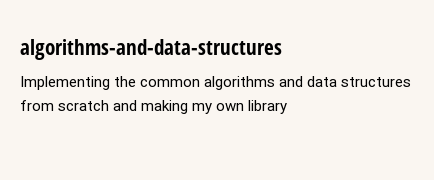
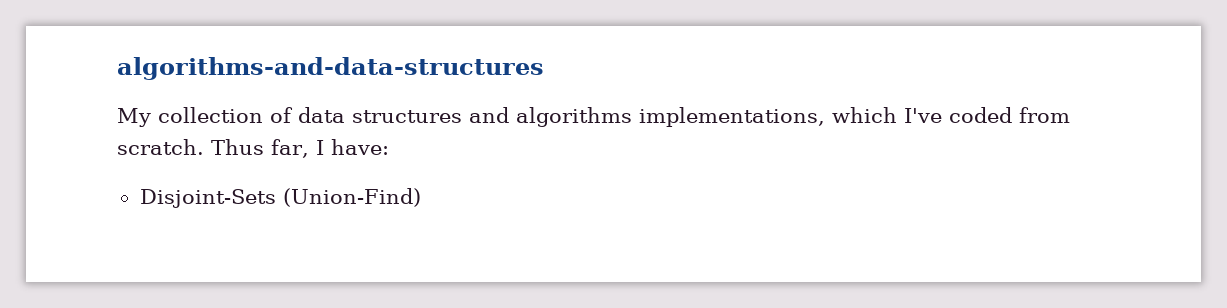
- Implementing the common algorithms and data structures from scratch and making my own library
+ My collection of data structures and algorithms implementations, which I've coded from scratch. Thus far, I have:
+ Disjoint-Sets (Union-Find)

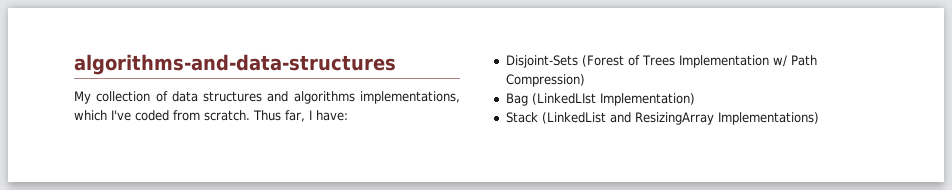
- Disjoint-Sets (Union-Find)
+ Disjoint-Sets (Forest of Trees Implementation w/ Path Compression)
+ Bag (LinkedLIst Implementation)
+ Stack (LinkedList and ResizingArray Implementations)

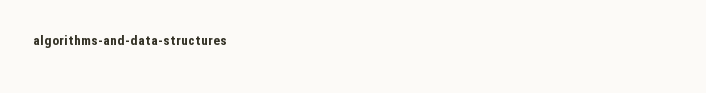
- My collection of data structures and algorithms implementations, which I've coded from scratch. Thus far, I have:
- Disjoint-Sets (Forest of Trees Implementation w/ Path Compression)
- Bag (LinkedLIst Implementation)
- Stack (LinkedList and ResizingArray Implementations)

